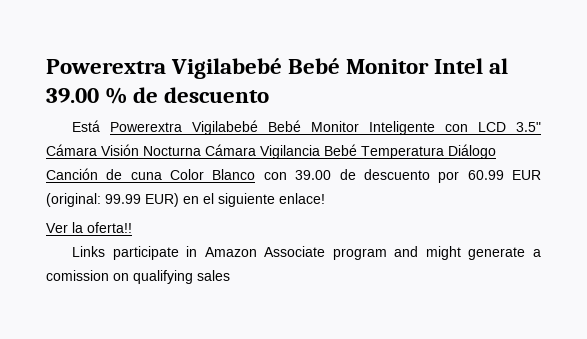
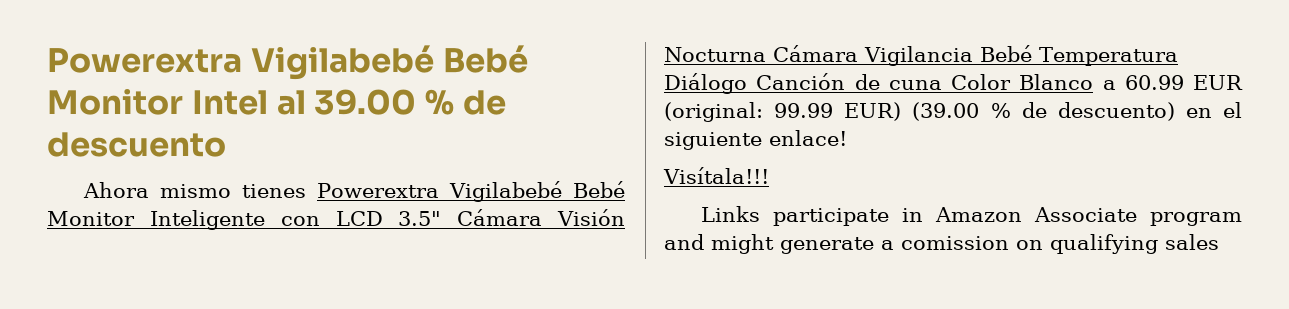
- Está Powerextra Vigilabebé Bebé Monitor Inteligente con LCD 3.5" Cámara Visión Nocturna Cámara Vigilancia Bebé Temperatura Diálogo Canción de cuna Color Blanco con 39.00 de descuento por 60.99 EUR (original: 99.99 EUR) en el siguiente enlace!
+ Ahora mismo tienes Powerextra Vigilabebé Bebé Monitor Inteligente con LCD 3.5" Cámara Visión Nocturna Cámara Vigilancia Bebé Temperatura Diálogo Canción de cuna Color Blanco a 60.99 EUR (original: 99.99 EUR) (39.00 % de descuento) en el siguiente enlace!
- Ver la oferta!!
+ Visítala!!!

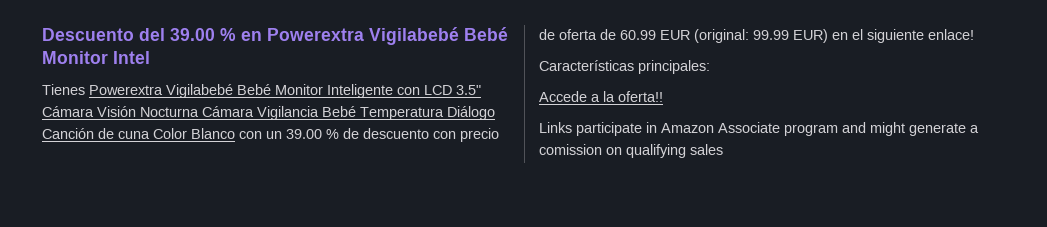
- Powerextra Vigilabebé Bebé Monitor Intel al 39.00 % de descuento
- Ahora mismo tienes Powerextra Vigilabebé Bebé Monitor Inteligente con LCD 3.5" Cámara Visión Nocturna Cámara Vigilancia Bebé Temperatura Diálogo Canción de cuna Color Blanco a 60.99 EUR (original: 99.99 EUR) (39.00 % de descuento) en el siguiente enlace!
+ Descuento del 39.00 % en Powerextra Vigilabebé Bebé Monitor Intel
+ Tienes Powerextra Vigilabebé Bebé Monitor Inteligente con LCD 3.5" Cámara Visión Nocturna Cámara Vigilancia Bebé Temperatura Diálogo Canción de cuna Color Blanco con un 39.00 % de descuento con precio de oferta de 60.99 EUR (original: 99.99 EUR) en el siguiente enlace!
- Visítala!!!
+ Características principales:
+ Accede a la oferta!!

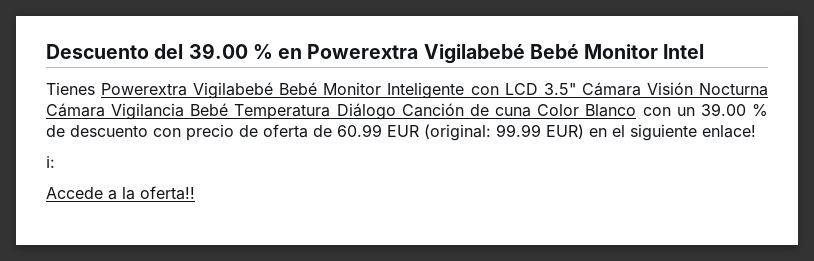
- Características principales:
+ ℹ:
- Links participate in Amazon Associate program and might generate a comission on qualifying sales

